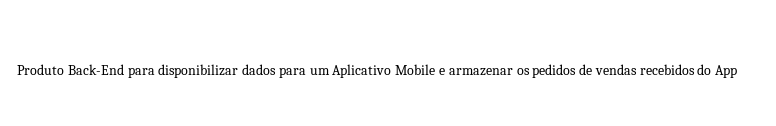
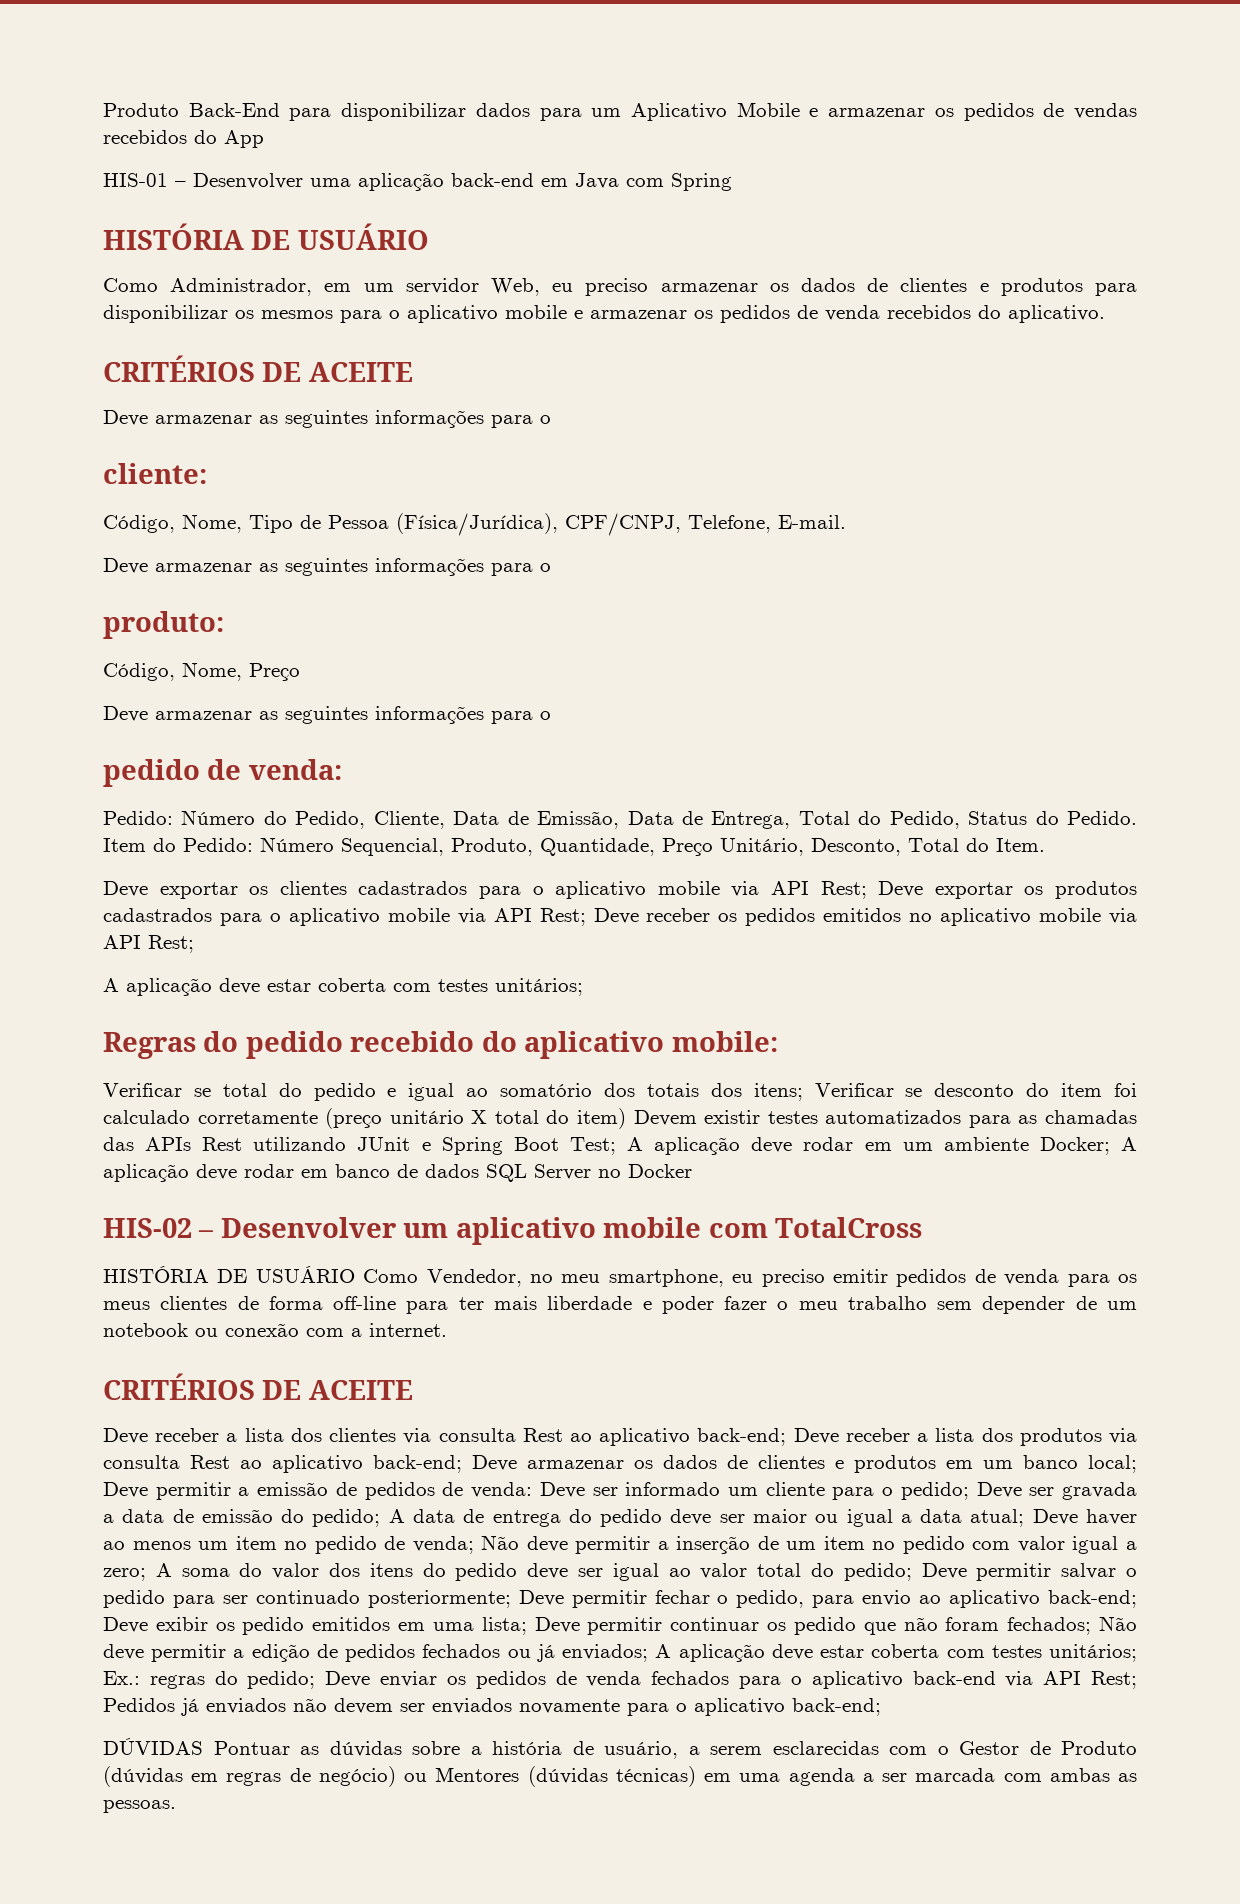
+ HIS-01 – Desenvolver uma aplicação back-end em Java com Spring
+ HISTÓRIA DE USUÁRIO
+ Como Administrador, em um servidor Web, eu preciso armazenar os dados de clientes e produtos para disponibilizar os mesmos para o aplicativo mobile e armazenar os pedidos de venda recebidos do aplicativo.
+ CRITÉRIOS DE ACEITE
+ Deve armazenar as seguintes informações para o
+ cliente:
+ Código, Nome, Tipo de Pessoa (Física/Jurídica), CPF/CNPJ, Telefone, E-mail.
+ Deve armazenar as seguintes informações para o
+ produto:
+ Código, Nome, Preço
+ Deve armazenar as seguintes informações para o
+ pedido de venda:
+ Pedido: Número do Pedido, Cliente, Data de Emissão, Data de Entrega, Total do Pedido, Status do Pedido. Item do Pedido: Número Sequencial, Produto, Quantidade, Preço Unitário, Desconto, Total do Item.
+ Deve exportar os clientes cadastrados para o aplicativo mobile via API Rest; Deve exportar os produtos cadastrados para o aplicativo mobile via API Rest; Deve receber os pedidos emitidos no aplicativo mobile via API Rest;
+ A aplicação deve estar coberta com testes unitários;
+ Regras do pedido recebido do aplicativo mobile:
+ Verificar se total do pedido e igual ao somatório dos totais dos itens; Verificar se desconto do item foi calculado corretamente (preço unitário X total do item) Devem existir testes automatizados para as chamadas das APIs Rest utilizando JUnit e Spring Boot Test; A aplicação deve rodar em um ambiente Docker; A aplicação deve rodar em banco de dados SQL Server no Docker
+ HIS-02 – Desenvolver um aplicativo mobile com TotalCross
+ HISTÓRIA DE USUÁRIO Como Vendedor, no meu smartphone, eu preciso emitir pedidos de venda para os meus clientes de forma off-line para ter mais liberdade e poder fazer o meu trabalho sem depender de um notebook ou conexão com a internet.
+ CRITÉRIOS DE ACEITE
+ Deve receber a lista dos clientes via consulta Rest ao aplicativo back-end; Deve receber a lista dos produtos via consulta Rest ao aplicativo back-end; Deve armazenar os dados de clientes e produtos em um banco local; Deve permitir a emissão de pedidos de venda: Deve ser informado um cliente para o pedido; Deve ser gravada a data de emissão do pedido; A data de entrega do pedido deve ser maior ou igual a data atual; Deve haver ao menos um item no pedido de venda; Não deve permitir a inserção de um item no pedido com valor igual a zero; A soma do valor dos itens do pedido deve ser igual ao valor total do pedido; Deve permitir salvar o pedido para ser continuado posteriormente; Deve permitir fechar o pedido, para envio ao aplicativo back-end; Deve exibir os pedido emitidos em uma lista; Deve permitir continuar os pedido que não foram fechados; Não deve permitir a edição de pedidos fechados ou já enviados; A aplicação deve estar coberta com testes unitários; Ex.: regras do pedido; Deve enviar os pedidos de venda fechados para o aplicativo back-end via API Rest; Pedidos já enviados não devem ser enviados novamente para o aplicativo back-end;
+ DÚVIDAS Pontuar as dúvidas sobre a história de usuário, a serem esclarecidas com o Gestor de Produto (dúvidas em regras de negócio) ou Mentores (dúvidas técnicas) em uma agenda a ser marcada com ambas as pessoas.

